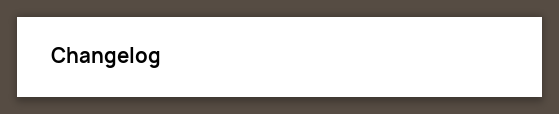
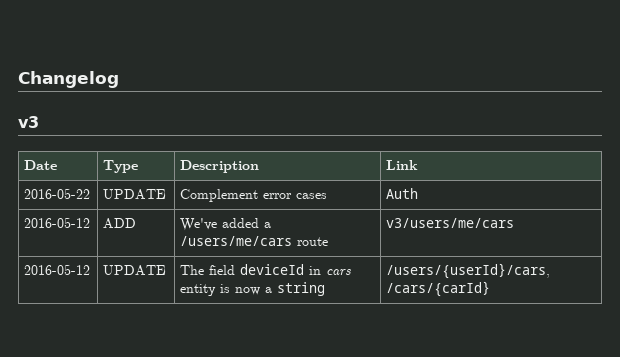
+ v3
+ Date | Type | Description | Link
+ 2016-05-22 | UPDATE | Complement error cases | Auth
+ 2016-05-12 | ADD | We've added a /users/me/cars route | v3/users/me/cars
+ 2016-05-12 | UPDATE | The field deviceId in cars entity is now a string | /users/{userId}/cars, /cars/{carId}

